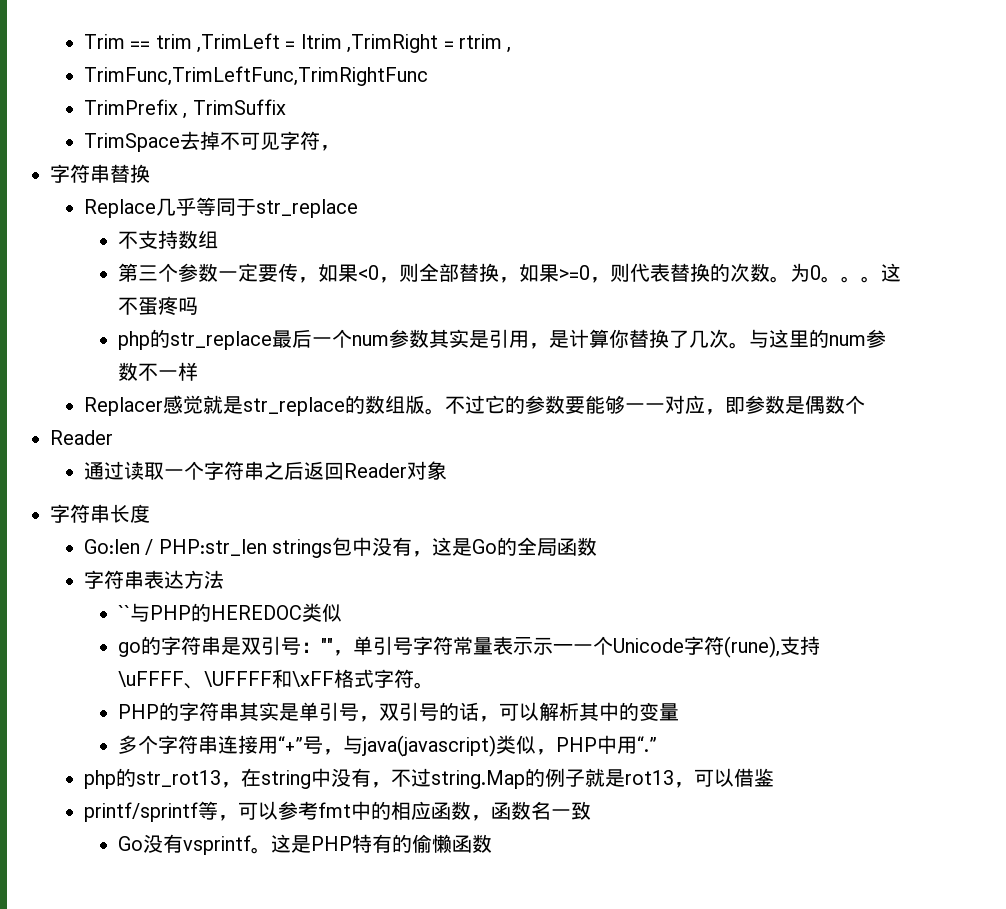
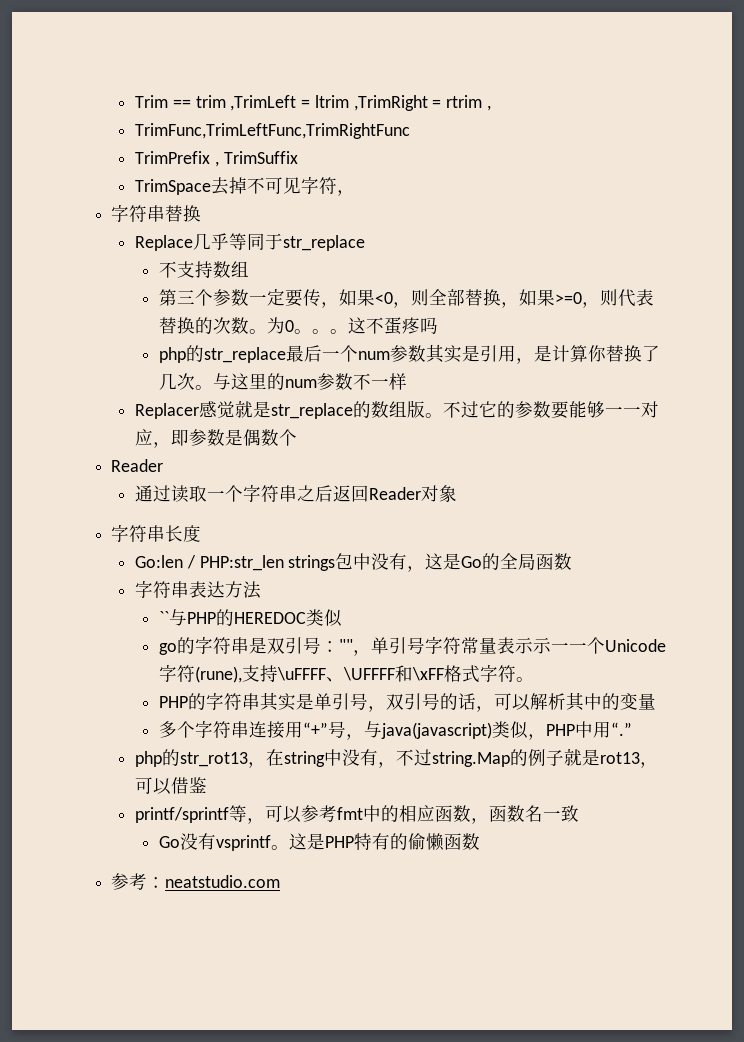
+ 参考：neatstudio.com

